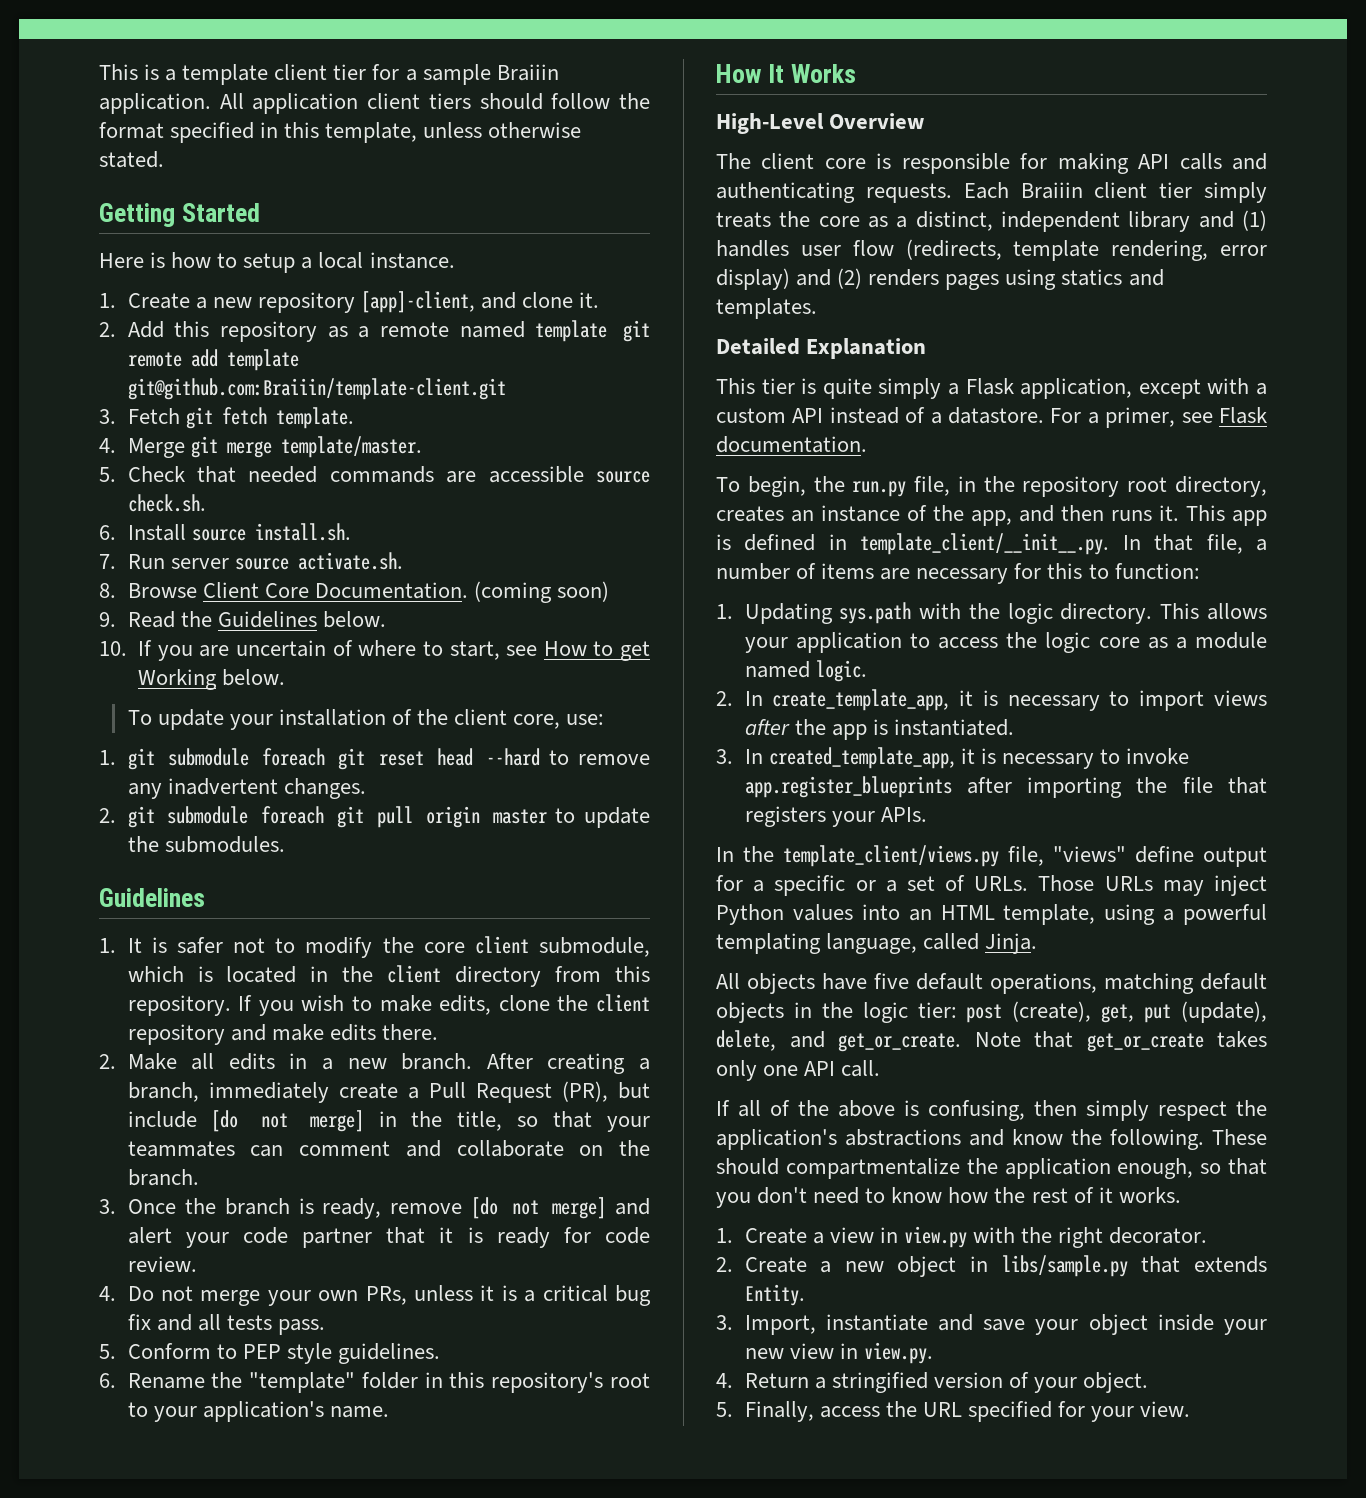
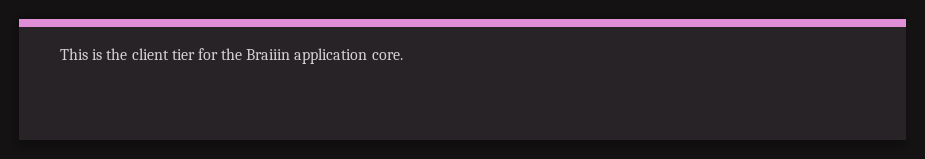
- This is a template client tier for a sample Braiiin application. All application client tiers should follow the format specified in this template, unless otherwise stated.
- Getting Started
- Here is how to setup a local instance.
- 1. Create a new repository [app]-client, and clone it.
- 2. Add this repository as a remote named template git remote add template git@github.com:Braiiin/template-client.git
- 3. Fetch git fetch template.
- 4. Merge git merge template/master.
- 5. Check that needed commands are accessible source check.sh.
- 6. Install source install.sh.
- 7. Run server source activate.sh.
- 8. Browse Client Core Documentation. (coming soon)
- 9. Read the Guidelines below.
- 10. If you are uncertain of where to start, see How to get Working below.
- To update your installation of the client core, use:
- 1. git submodule foreach git reset head --hard to remove any inadvertent changes.
- 2. git submodule foreach git pull origin master to update the submodules.
- Guidelines
- 1. It is safer not to modify the core client submodule, which is located in the client directory from this repository. If you wish to make edits, clone the client repository and make edits there.
- 2. Make all edits in a new branch. After creating a branch, immediately create a Pull Request (PR), but include [do not merge] in the title, so that your teammates can comment and collaborate on the branch.
- 3. Once the branch is ready, remove [do not merge] and alert your code partner that it is ready for code review.
- 4. Do not merge your own PRs, unless it is a critical bug fix and all tests pass.
- 5. Conform to PEP style guidelines.
- 6. Rename the "template" folder in this repository's root to your application's name.
- How It Works
- High-Level Overview
- The client core is responsible for making API calls and authenticating requests. Each Braiiin client tier simply treats the core as a distinct, independent library and (1) handles user flow (redirects, template rendering, error display) and (2) renders pages using statics and templates.
- Detailed Explanation
- This tier is quite simply a Flask application, except with a custom API instead of a datastore. For a primer, see Flask documentation.
- To begin, the run.py file, in the repository root directory, creates an instance of the app, and then runs it. This app is defined in template_client/__init__.py. In that file, a number of items are necessary for this to function:
- 1. Updating sys.path with the logic directory. This allows your application to access the logic core as a module named logic.
- 2. In create_template_app, it is necessary to import views after the app is instantiated.
- 3. In created_template_app, it is necessary to invoke app.register_blueprints after importing the file that registers your APIs.
- In the template_client/views.py file, "views" define output for a specific or a set of URLs. Those URLs may inject Python values into an HTML template, using a powerful templating language, called Jinja.
- All objects have five default operations, matching default objects in the logic tier: post (create), get, put (update), delete, and get_or_create. Note that get_or_create takes only one API call.
- If all of the above is confusing, then simply respect the application's abstractions and know the following. These should compartmentalize the application enough, so that you don't need to know how the rest of it works.
- 1. Create a view in view.py with the right decorator.
- 2. Create a new object in libs/sample.py that extends Entity.
- 3. Import, instantiate and save your object inside your new view in view.py.
- 4. Return a stringified version of your object.
- 5. Finally, access the URL specified for your view.
+ This is the client tier for the Braiiin application core.

